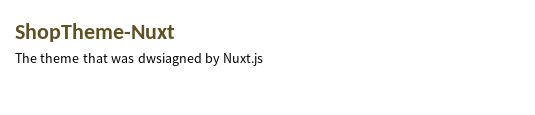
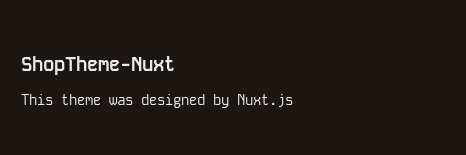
- The theme that was dwsiagned by Nuxt.js
+ This theme was designed by Nuxt.js

